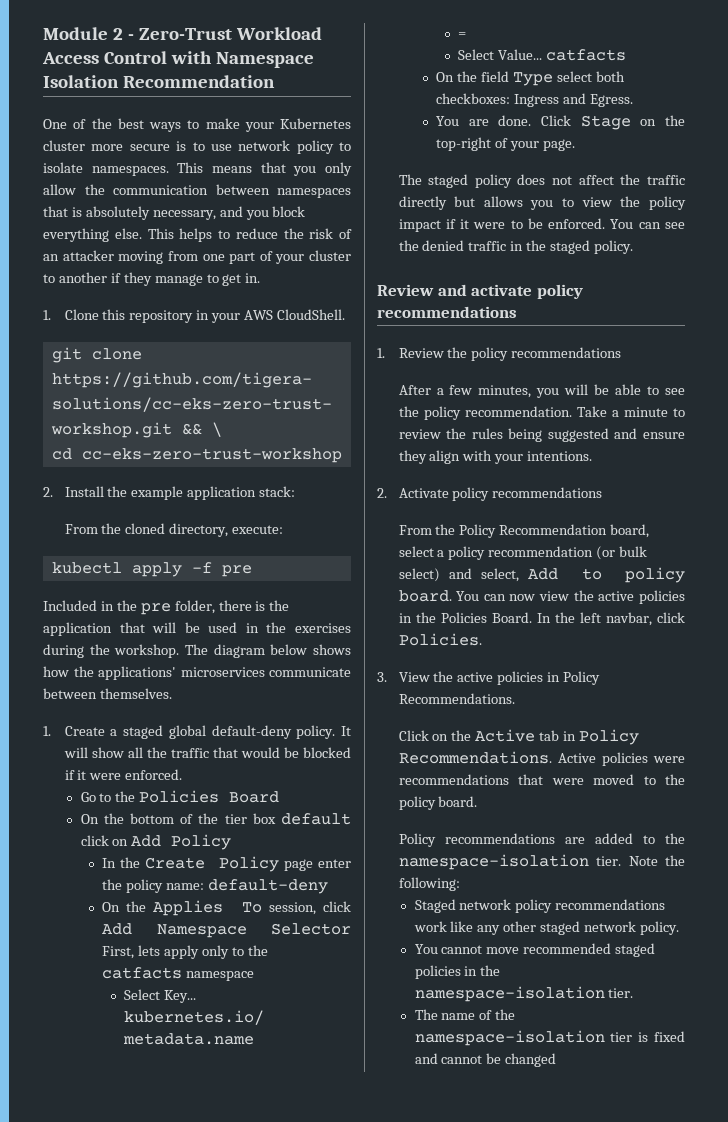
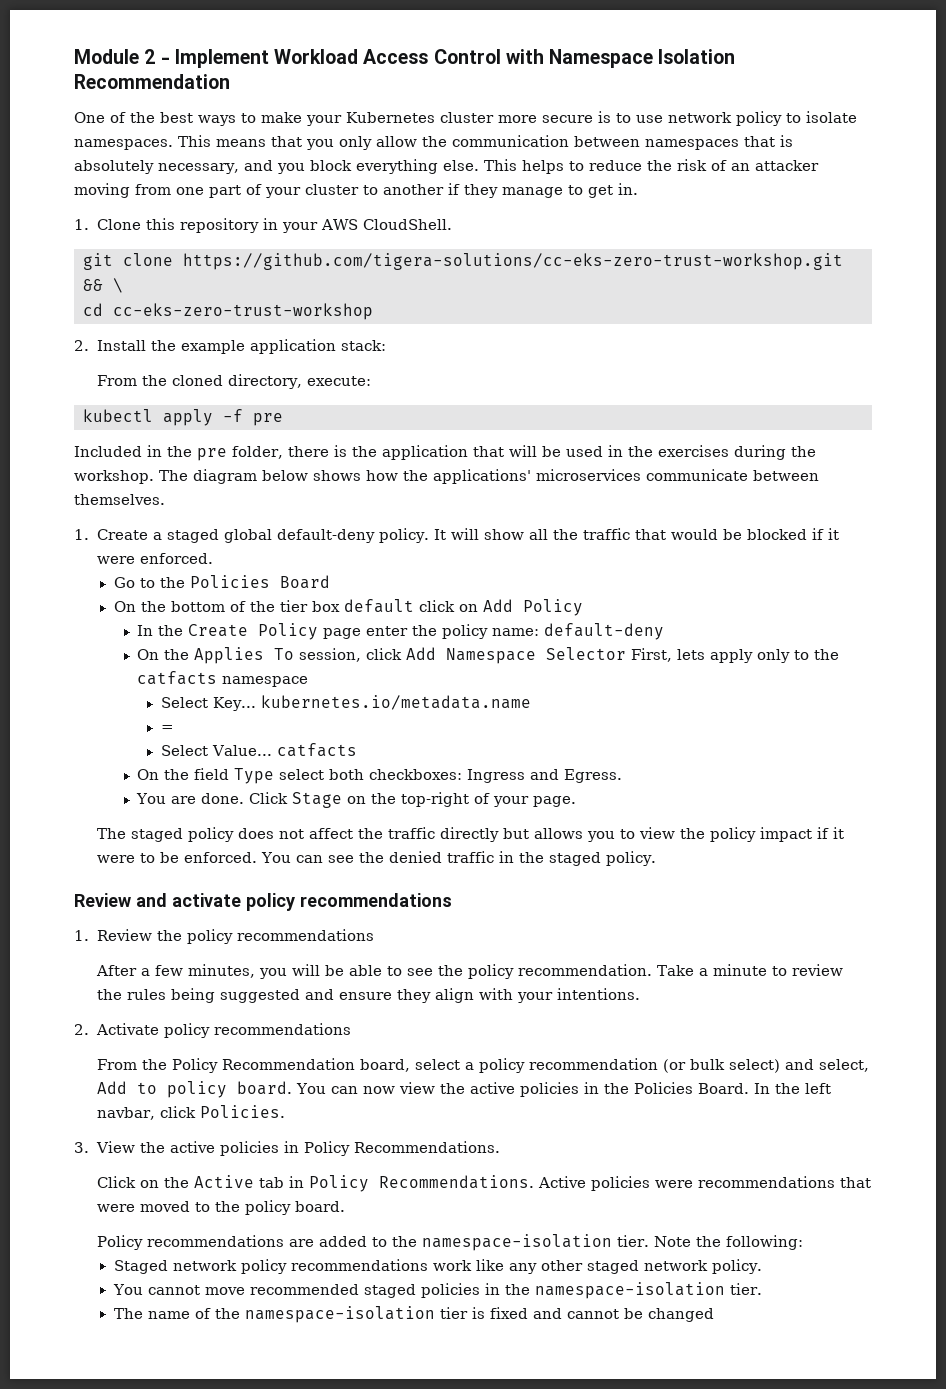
- Module 2 - Zero-Trust Workload Access Control with Namespace Isolation Recommendation
+ Module 2 - Implement Workload Access Control with Namespace Isolation Recommendation

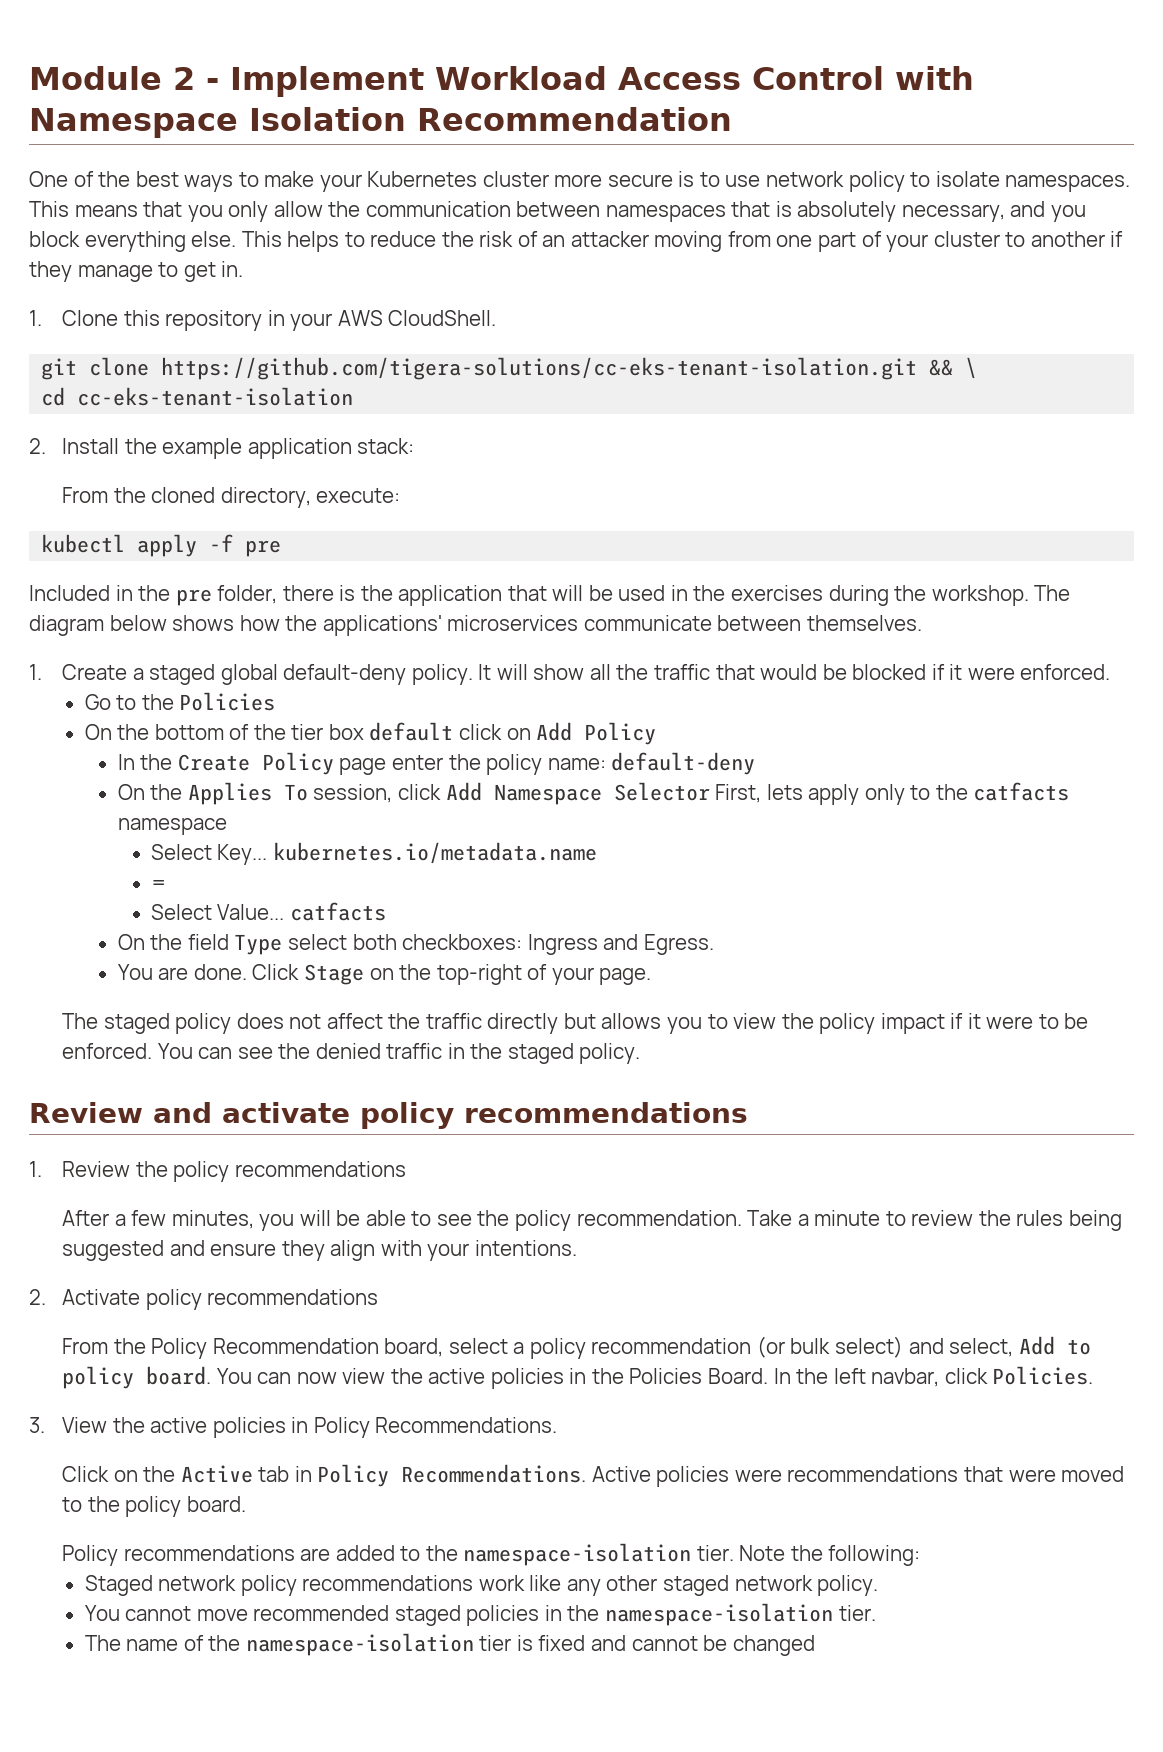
- git clone https://github.com/tigera-solutions/cc-eks-zero-trust-workshop.git && \
+ git clone https://github.com/tigera-solutions/cc-eks-tenant-isolation.git && \
- cd cc-eks-zero-trust-workshop
+ cd cc-eks-tenant-isolation
- Go to the Policies Board
+ Go to the Policies

